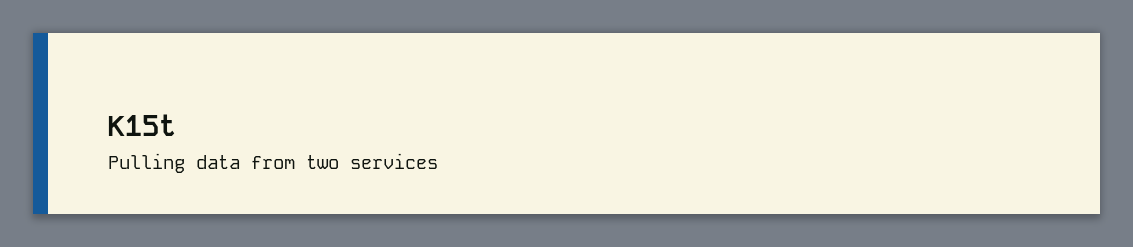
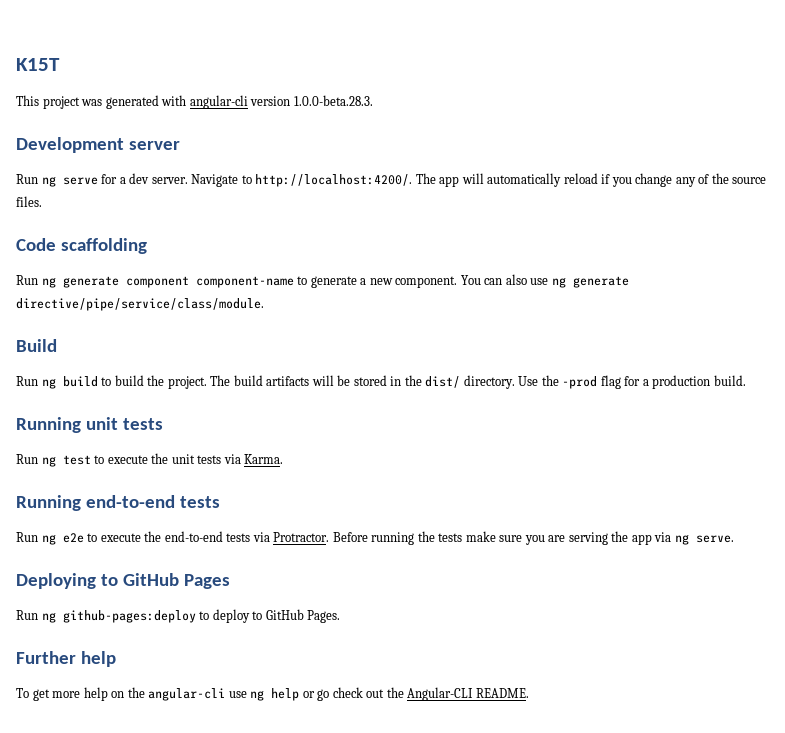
- K15t
- Pulling data from two services
+ K15T
+ This project was generated with angular-cli version 1.0.0-beta.28.3.
+ Development server
+ Run ng serve for a dev server. Navigate to http://localhost:4200/. The app will automatically reload if you change any of the source files.
+ Code scaffolding
+ Run ng generate component component-name to generate a new component. You can also use ng generate directive/pipe/service/class/module.
+ Build
+ Run ng build to build the project. The build artifacts will be stored in the dist/ directory. Use the -prod flag for a production build.
+ Running unit tests
+ Run ng test to execute the unit tests via Karma.
+ Running end-to-end tests
+ Run ng e2e to execute the end-to-end tests via Protractor. Before running the tests make sure you are serving the app via ng serve.
+ Deploying to GitHub Pages
+ Run ng github-pages:deploy to deploy to GitHub Pages.
+ Further help
+ To get more help on the angular-cli use ng help or go check out the Angular-CLI README.

